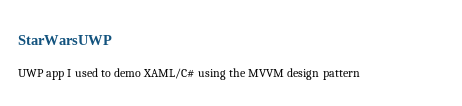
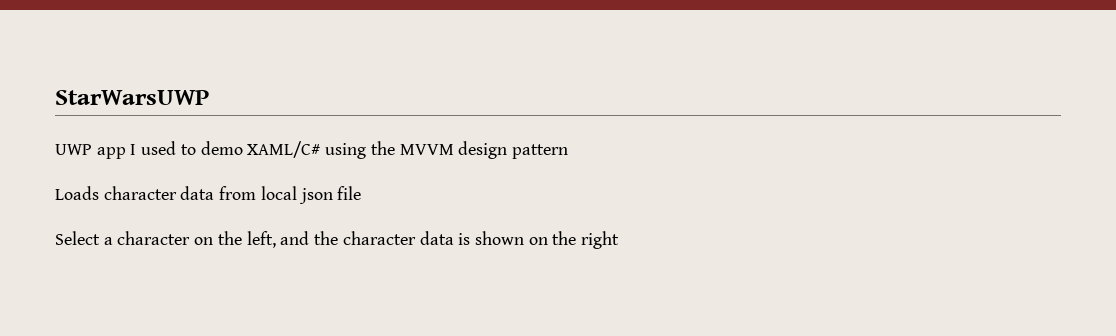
+ Loads character data from local json file
+ Select a character on the left, and the character data is shown on the right

